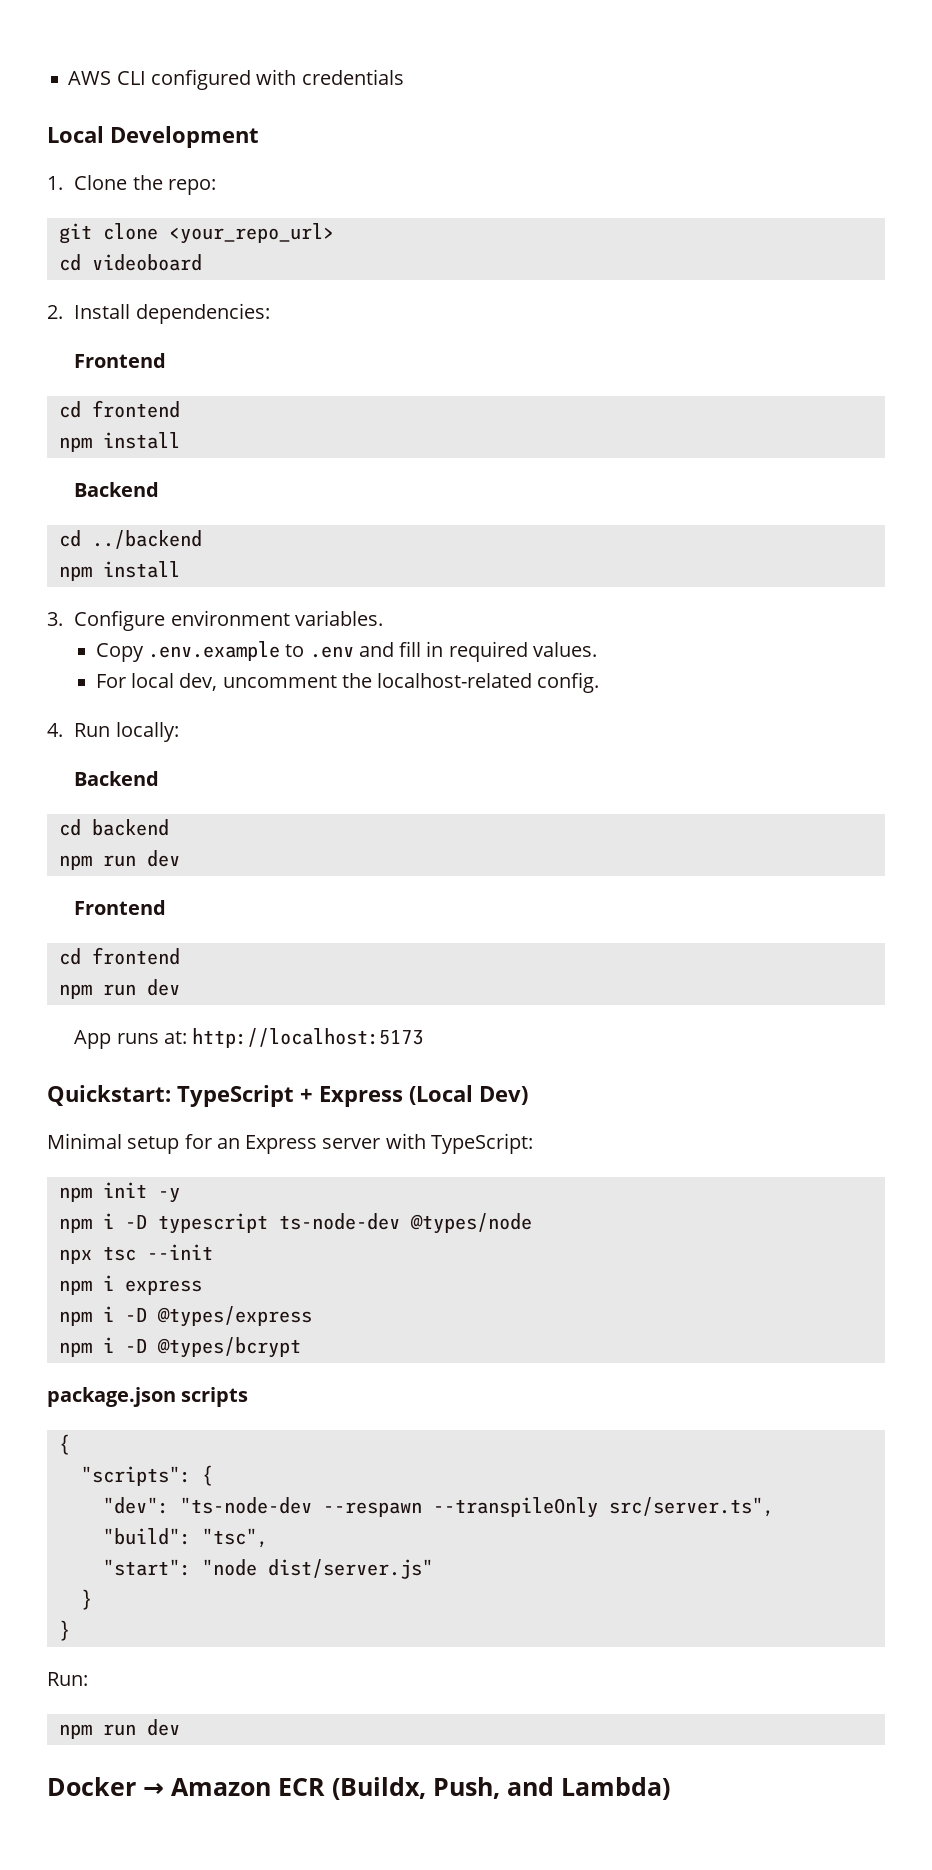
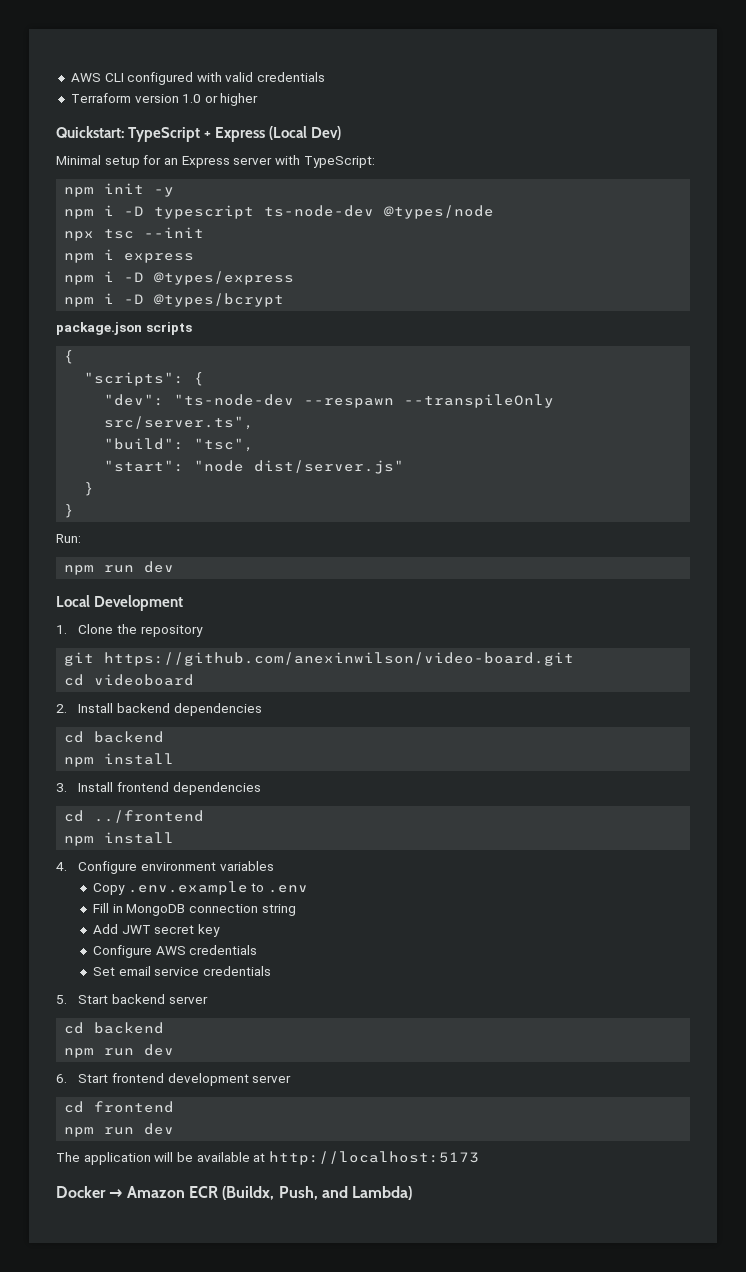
- AWS CLI configured with credentials
- Local Development
- 1. Clone the repo:
- git clone <your_repo_url>
- cd videoboard
- 2. Install dependencies:
- Frontend
- cd frontend
- npm install
- Backend
- cd ../backend
- npm install
- 3. Configure environment variables.
- Copy .env.example to .env and fill in required values.
- For local dev, uncomment the localhost-related config.
- 4. Run locally:
- Backend
- cd backend
- npm run dev
- Frontend
- cd frontend
- npm run dev
- App runs at: http://localhost:5173
+ AWS CLI configured with valid credentials
+ Terraform version 1.0 or higher
+ Local Development
+ 1. Clone the repository
+ git https://github.com/anexinwilson/video-board.git
+ cd videoboard
+ 2. Install backend dependencies
+ cd backend
+ npm install
+ 3. Install frontend dependencies
+ cd ../frontend
+ npm install
+ 4. Configure environment variables
+ Copy .env.example to .env
+ Fill in MongoDB connection string
+ Add JWT secret key
+ Configure AWS credentials
+ Set email service credentials
+ 5. Start backend server
+ cd backend
+ npm run dev
+ 6. Start frontend development server
+ cd frontend
+ npm run dev
+ The application will be available at http://localhost:5173

